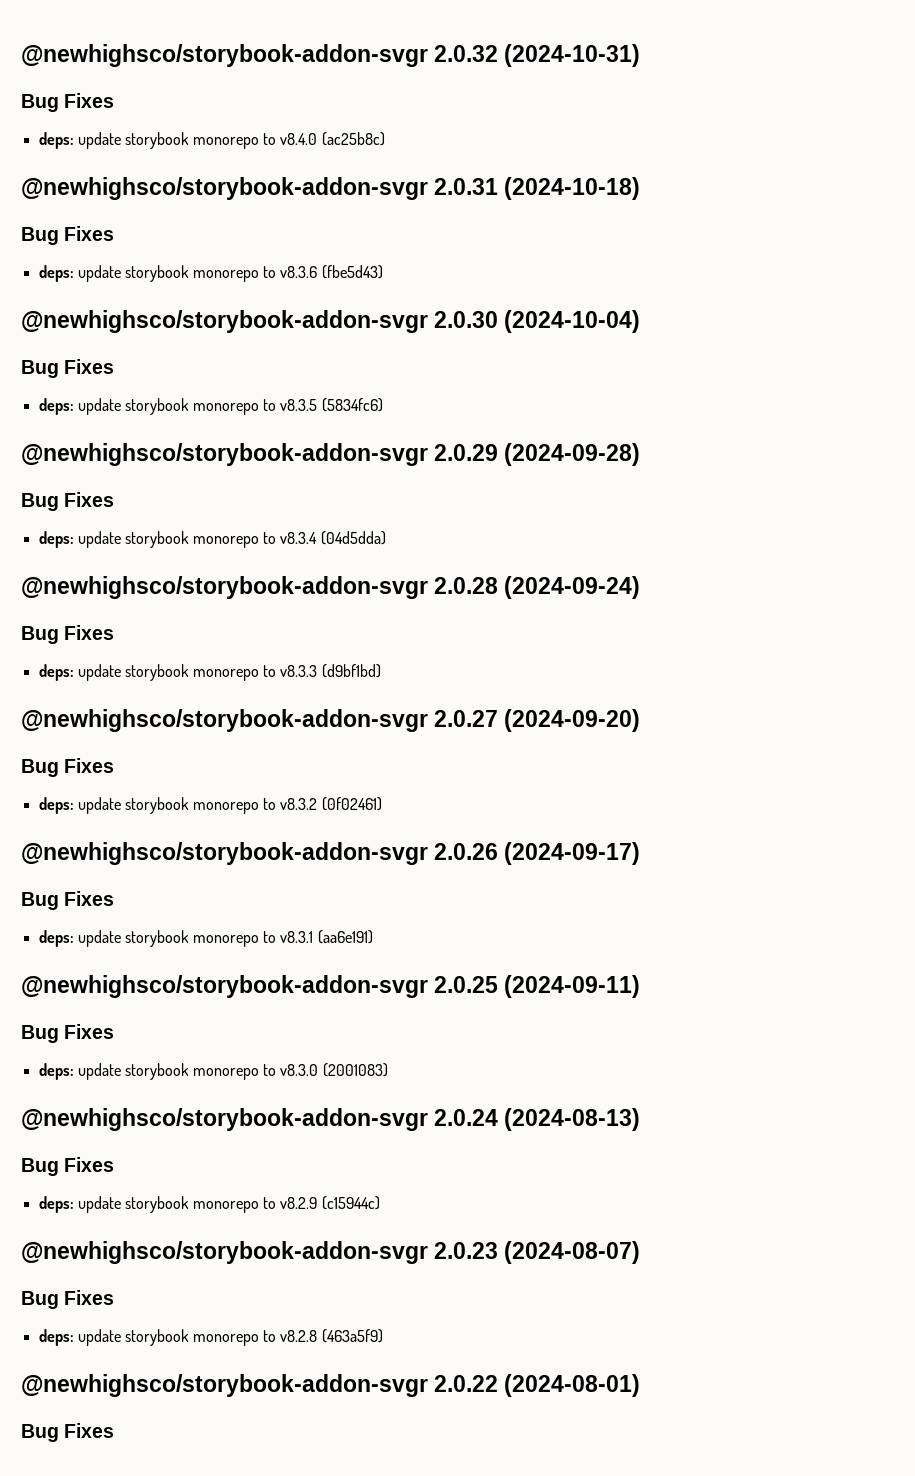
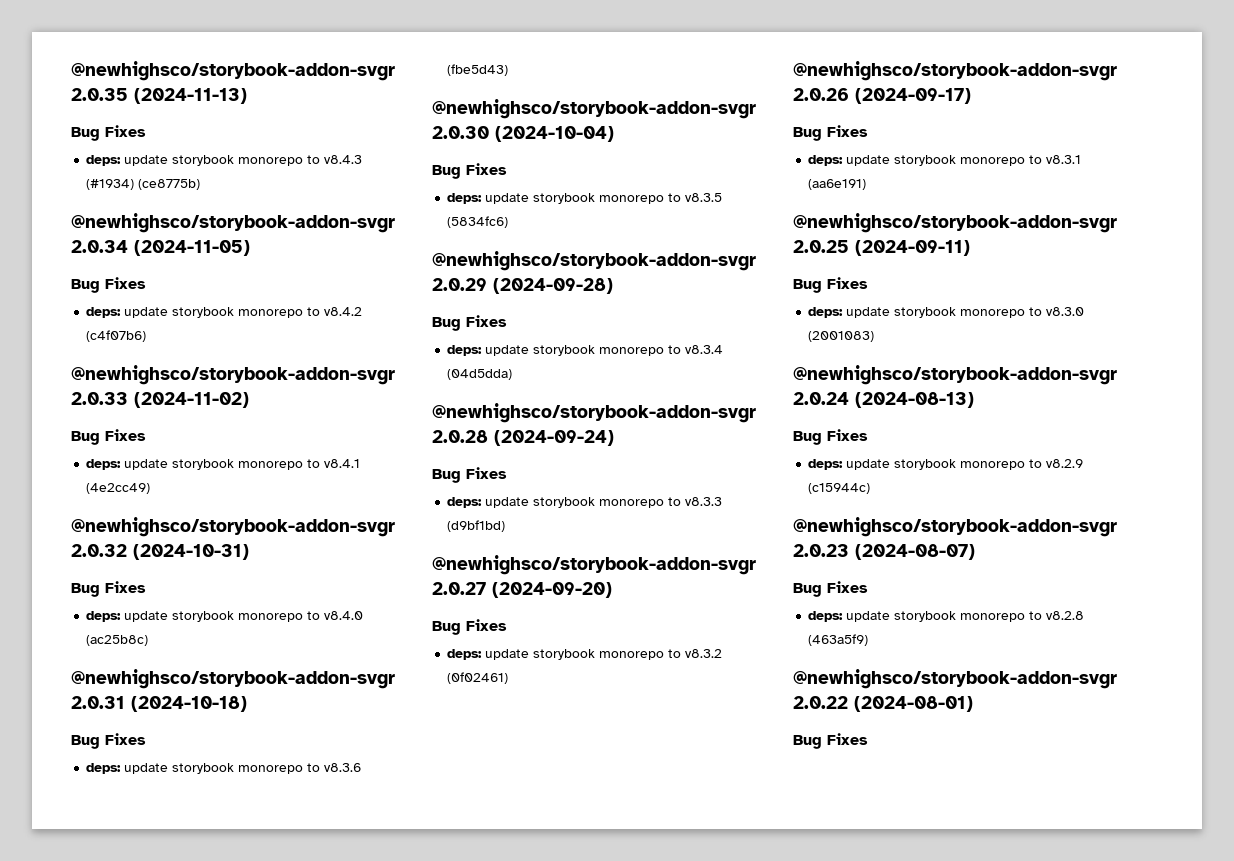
+ @newhighsco/storybook-addon-svgr 2.0.35 (2024-11-13)
+ Bug Fixes
+ deps: update storybook monorepo to v8.4.3 (#1934) (ce8775b)
+ @newhighsco/storybook-addon-svgr 2.0.34 (2024-11-05)
+ Bug Fixes
+ deps: update storybook monorepo to v8.4.2 (c4f07b6)
+ @newhighsco/storybook-addon-svgr 2.0.33 (2024-11-02)
+ Bug Fixes
+ deps: update storybook monorepo to v8.4.1 (4e2cc49)

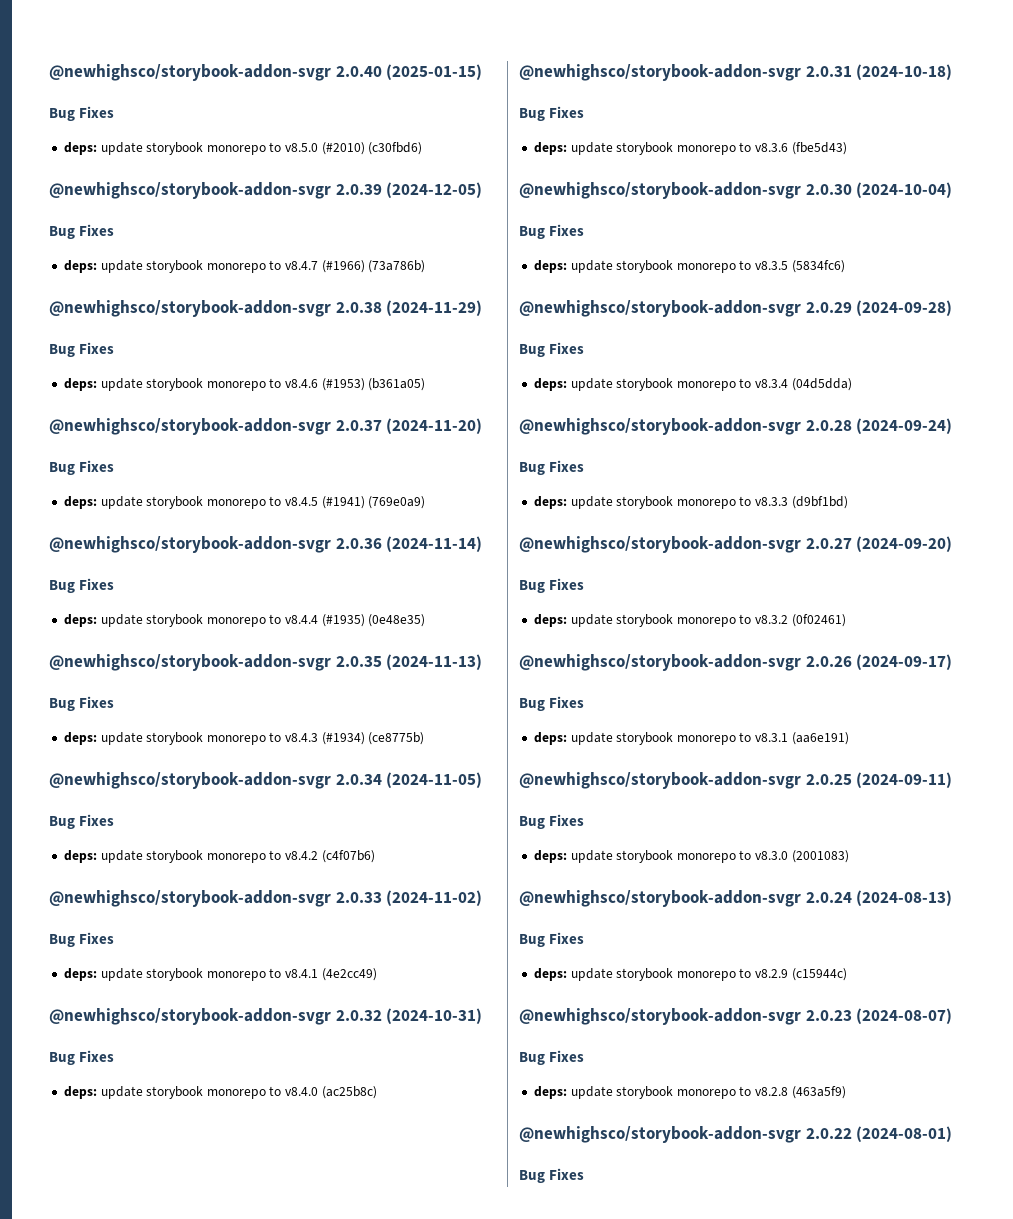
+ @newhighsco/storybook-addon-svgr 2.0.40 (2025-01-15)
+ Bug Fixes
+ deps: update storybook monorepo to v8.5.0 (#2010) (c30fbd6)
+ @newhighsco/storybook-addon-svgr 2.0.39 (2024-12-05)
+ Bug Fixes
+ deps: update storybook monorepo to v8.4.7 (#1966) (73a786b)
+ @newhighsco/storybook-addon-svgr 2.0.38 (2024-11-29)
+ Bug Fixes
+ deps: update storybook monorepo to v8.4.6 (#1953) (b361a05)
+ @newhighsco/storybook-addon-svgr 2.0.37 (2024-11-20)
+ Bug Fixes
+ deps: update storybook monorepo to v8.4.5 (#1941) (769e0a9)
+ @newhighsco/storybook-addon-svgr 2.0.36 (2024-11-14)
+ Bug Fixes
+ deps: update storybook monorepo to v8.4.4 (#1935) (0e48e35)

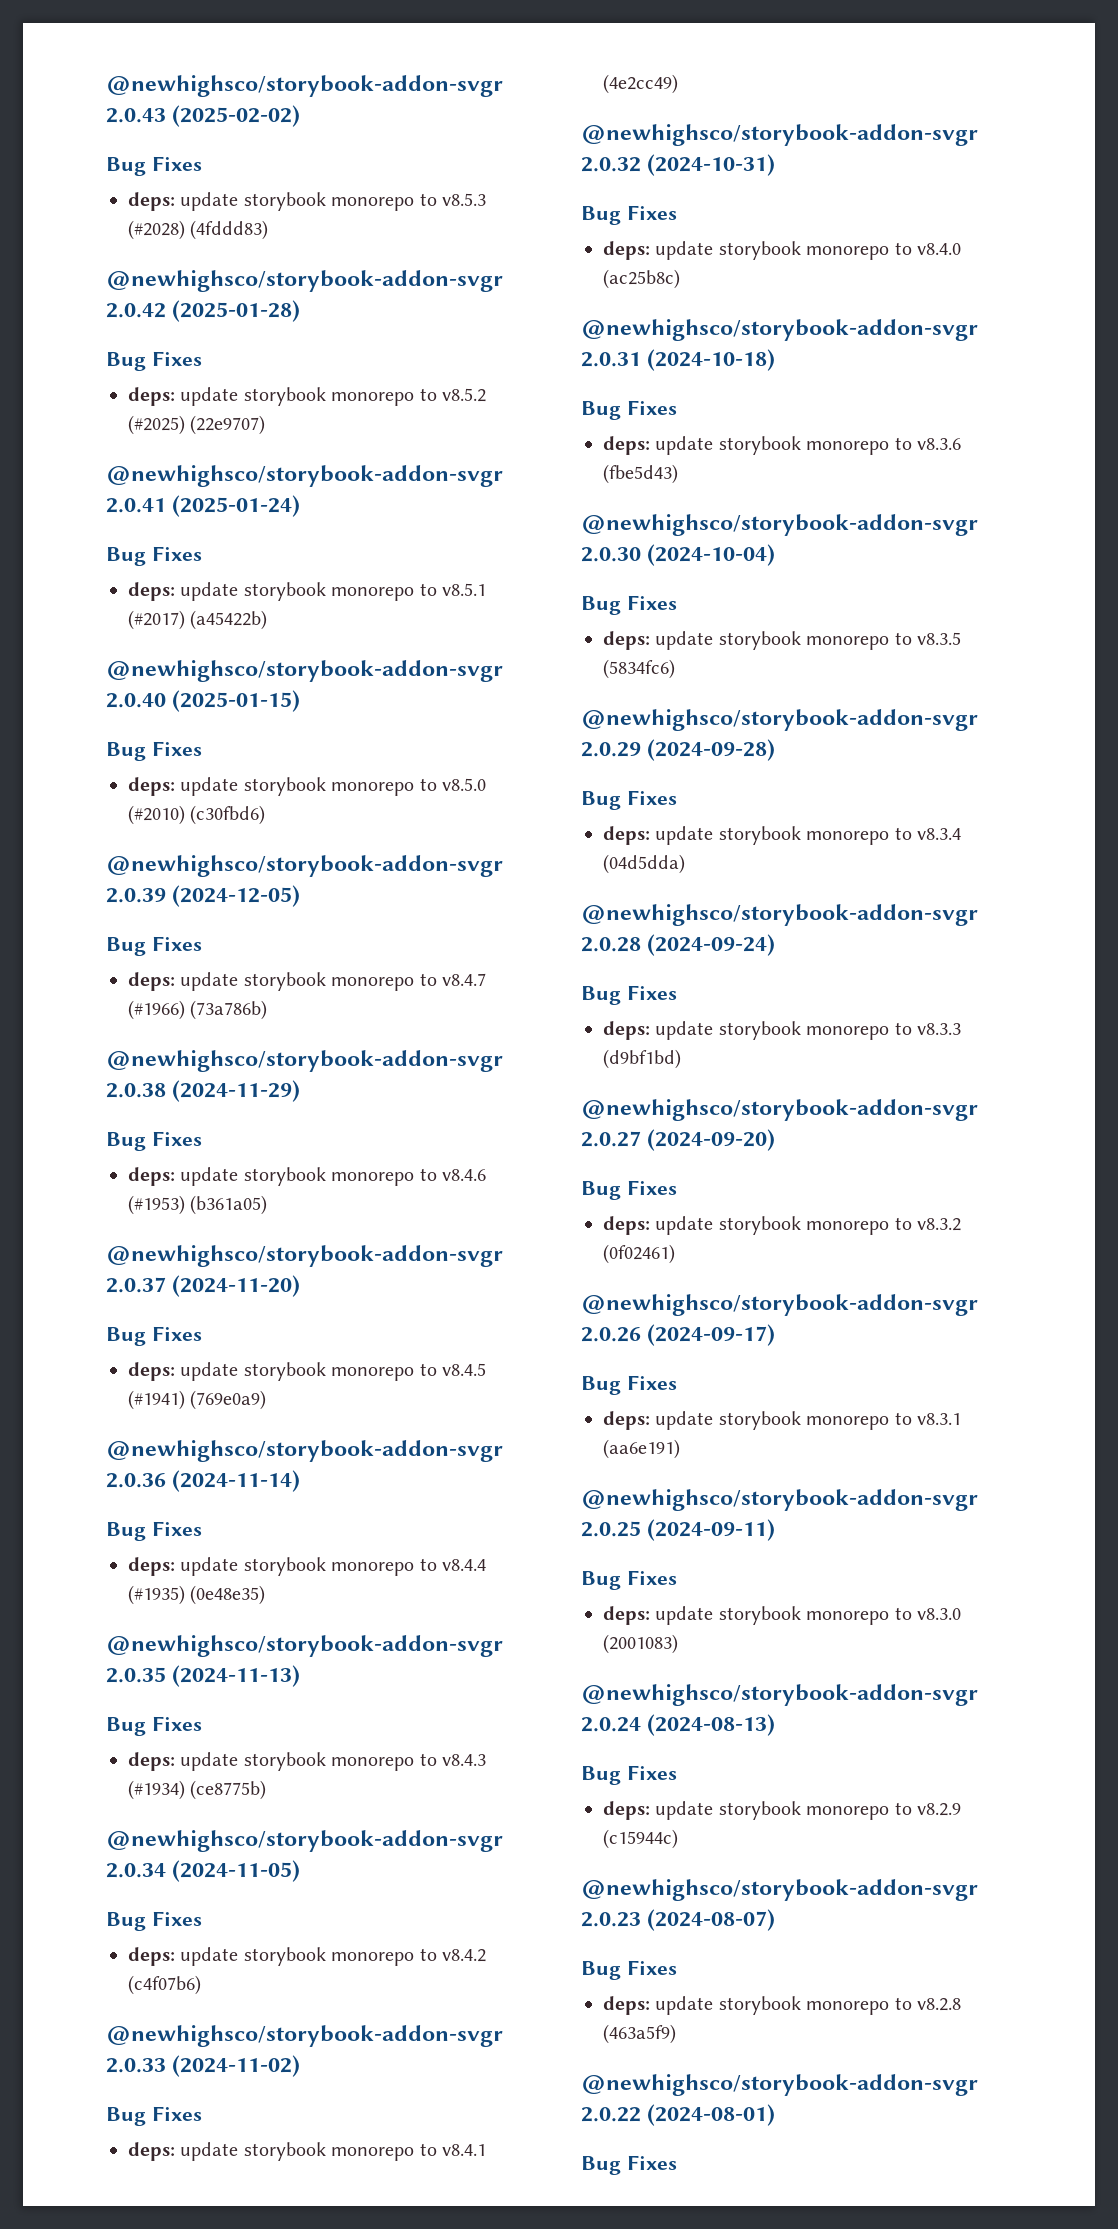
+ @newhighsco/storybook-addon-svgr 2.0.43 (2025-02-02)
+ Bug Fixes
+ deps: update storybook monorepo to v8.5.3 (#2028) (4fddd83)
+ @newhighsco/storybook-addon-svgr 2.0.42 (2025-01-28)
+ Bug Fixes
+ deps: update storybook monorepo to v8.5.2 (#2025) (22e9707)
+ @newhighsco/storybook-addon-svgr 2.0.41 (2025-01-24)
+ Bug Fixes
+ deps: update storybook monorepo to v8.5.1 (#2017) (a45422b)

